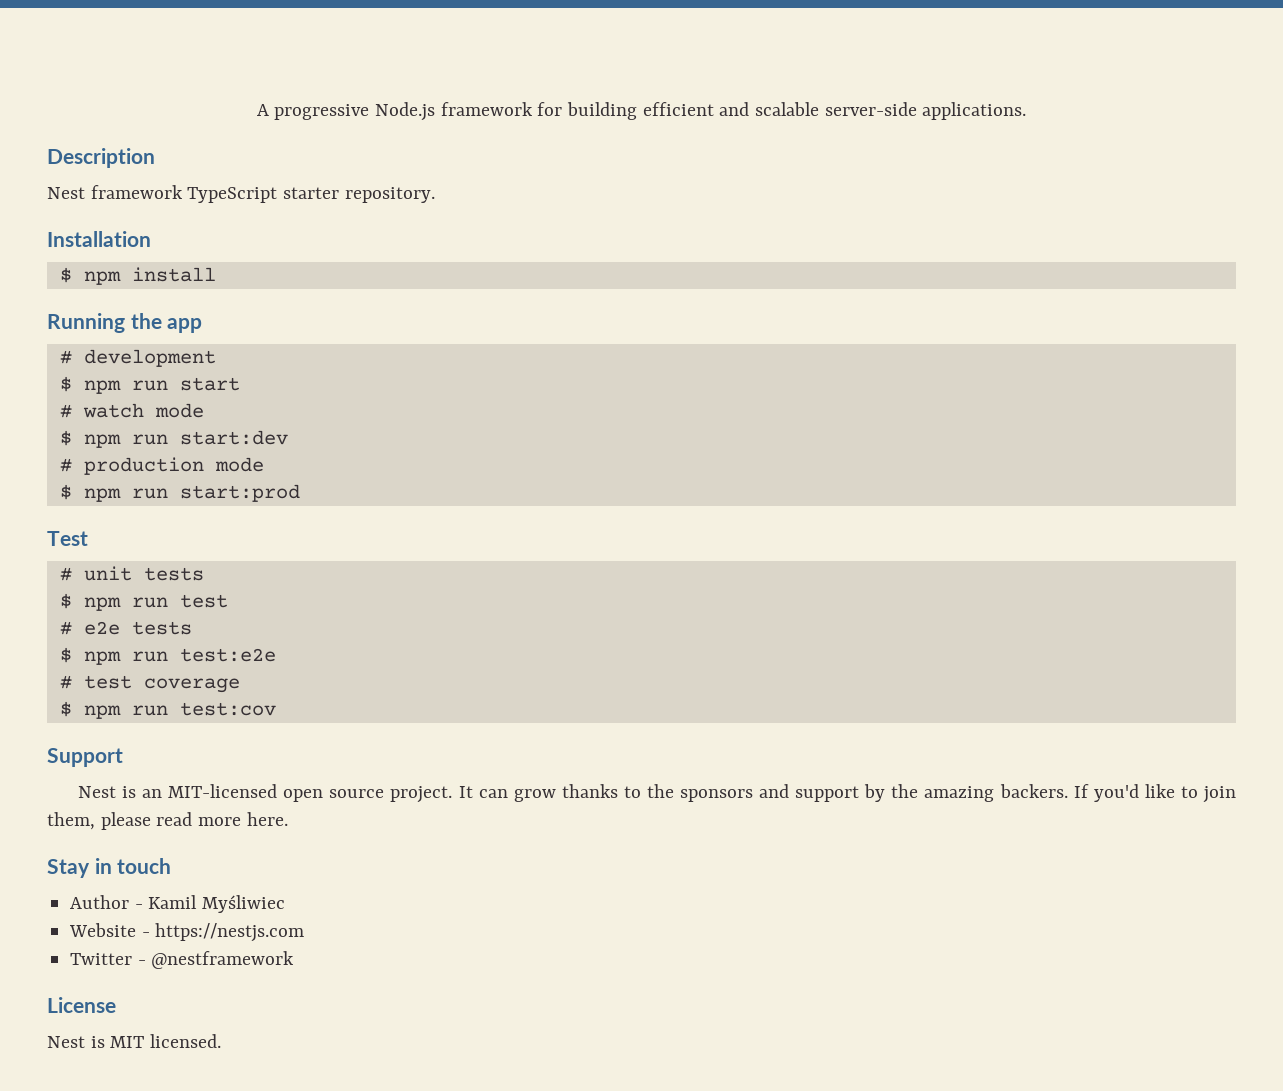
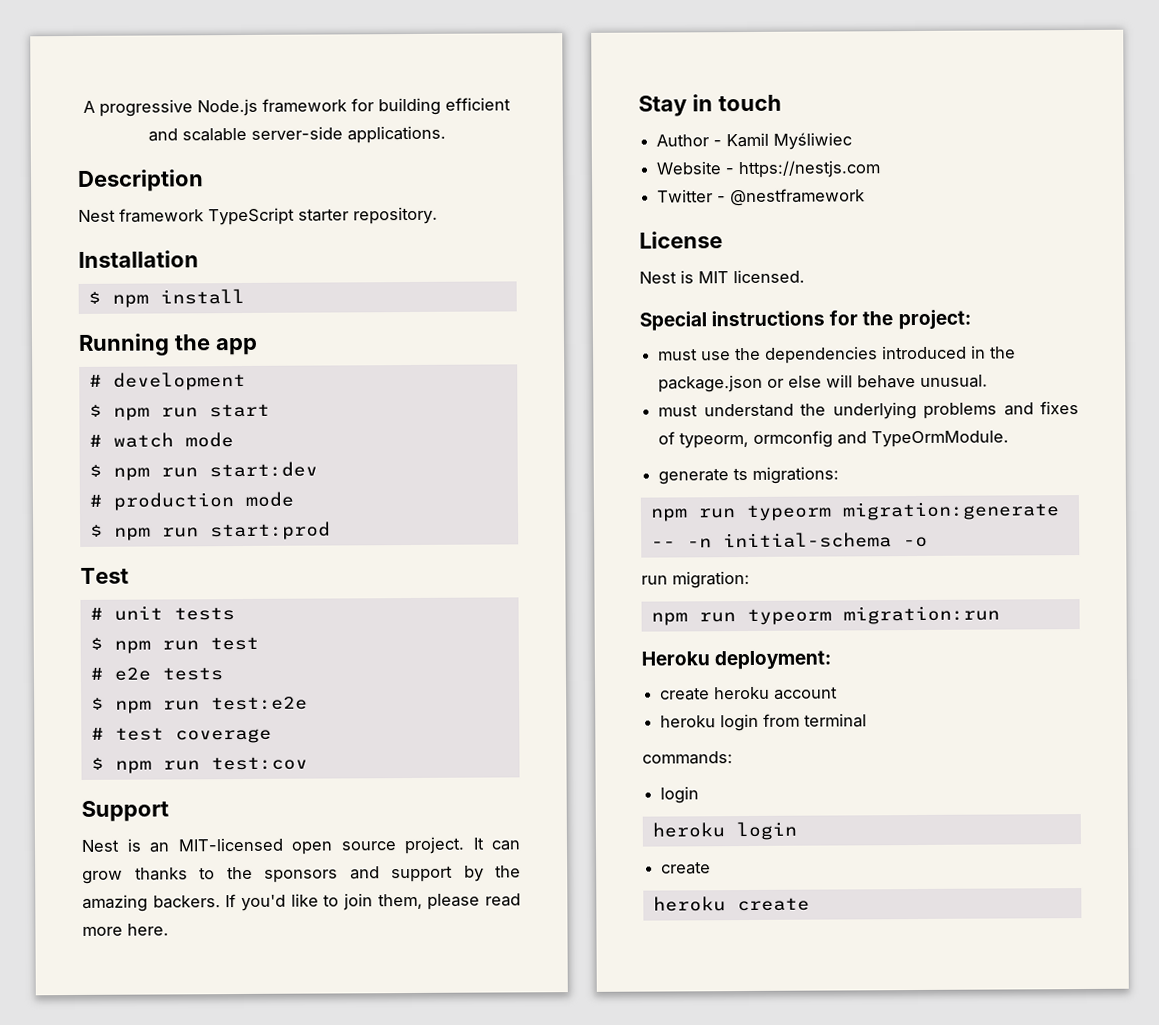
+ Special instructions for the project:
+ must use the dependencies introduced in the package.json or else will behave unusual.
+ must understand the underlying problems and fixes of typeorm, ormconfig and TypeOrmModule.
+ generate ts migrations:
+ npm run typeorm migration:generate -- -n initial-schema -o
+ run migration:
+ npm run typeorm migration:run
+ Heroku deployment:
+ create heroku account
+ heroku login from terminal
+ commands:
+ login
+ heroku login
+ create
+ heroku create

